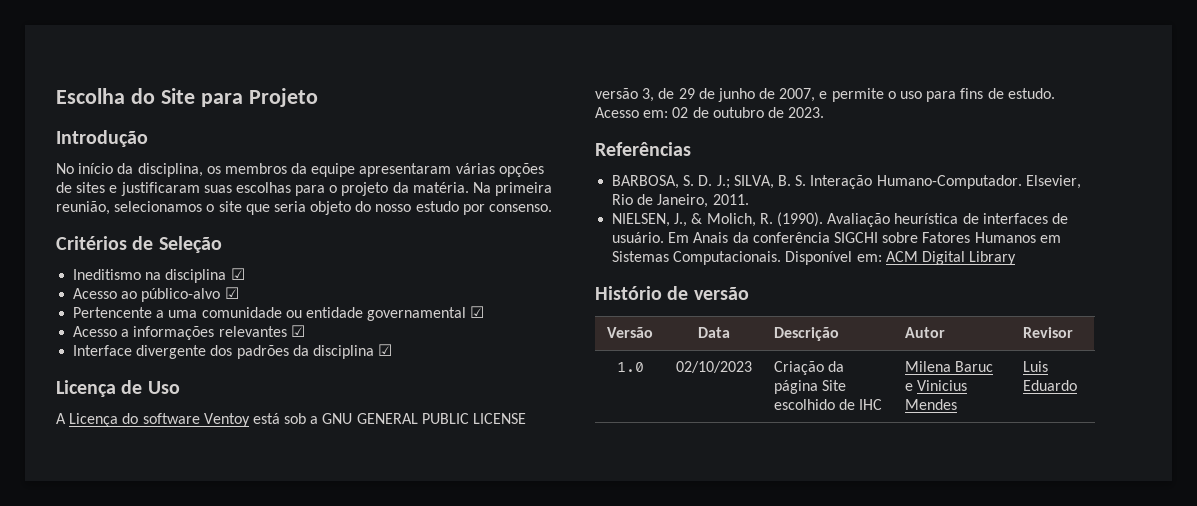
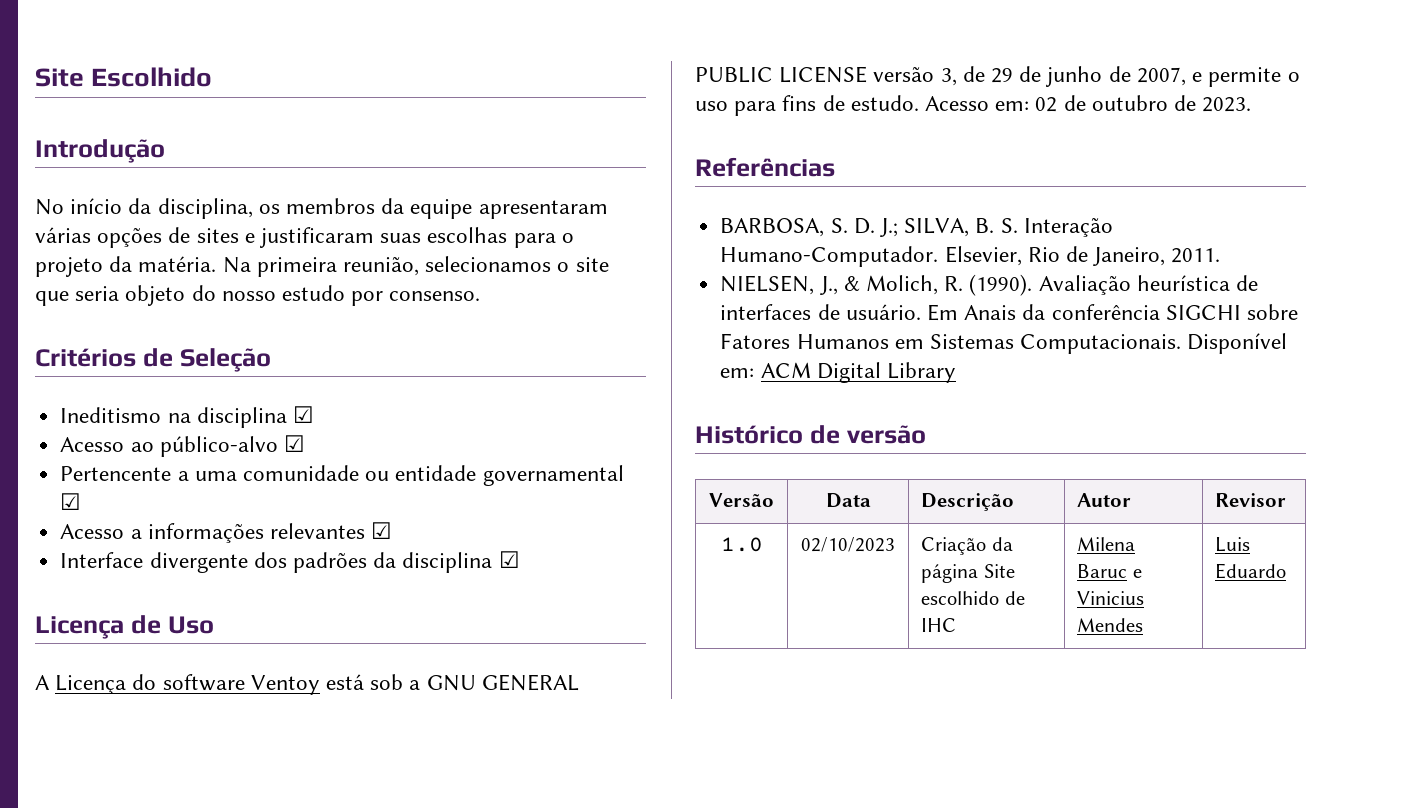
- Escolha do Site para Projeto
+ Site Escolhido
- Histório de versão
+ Histórico de versão

